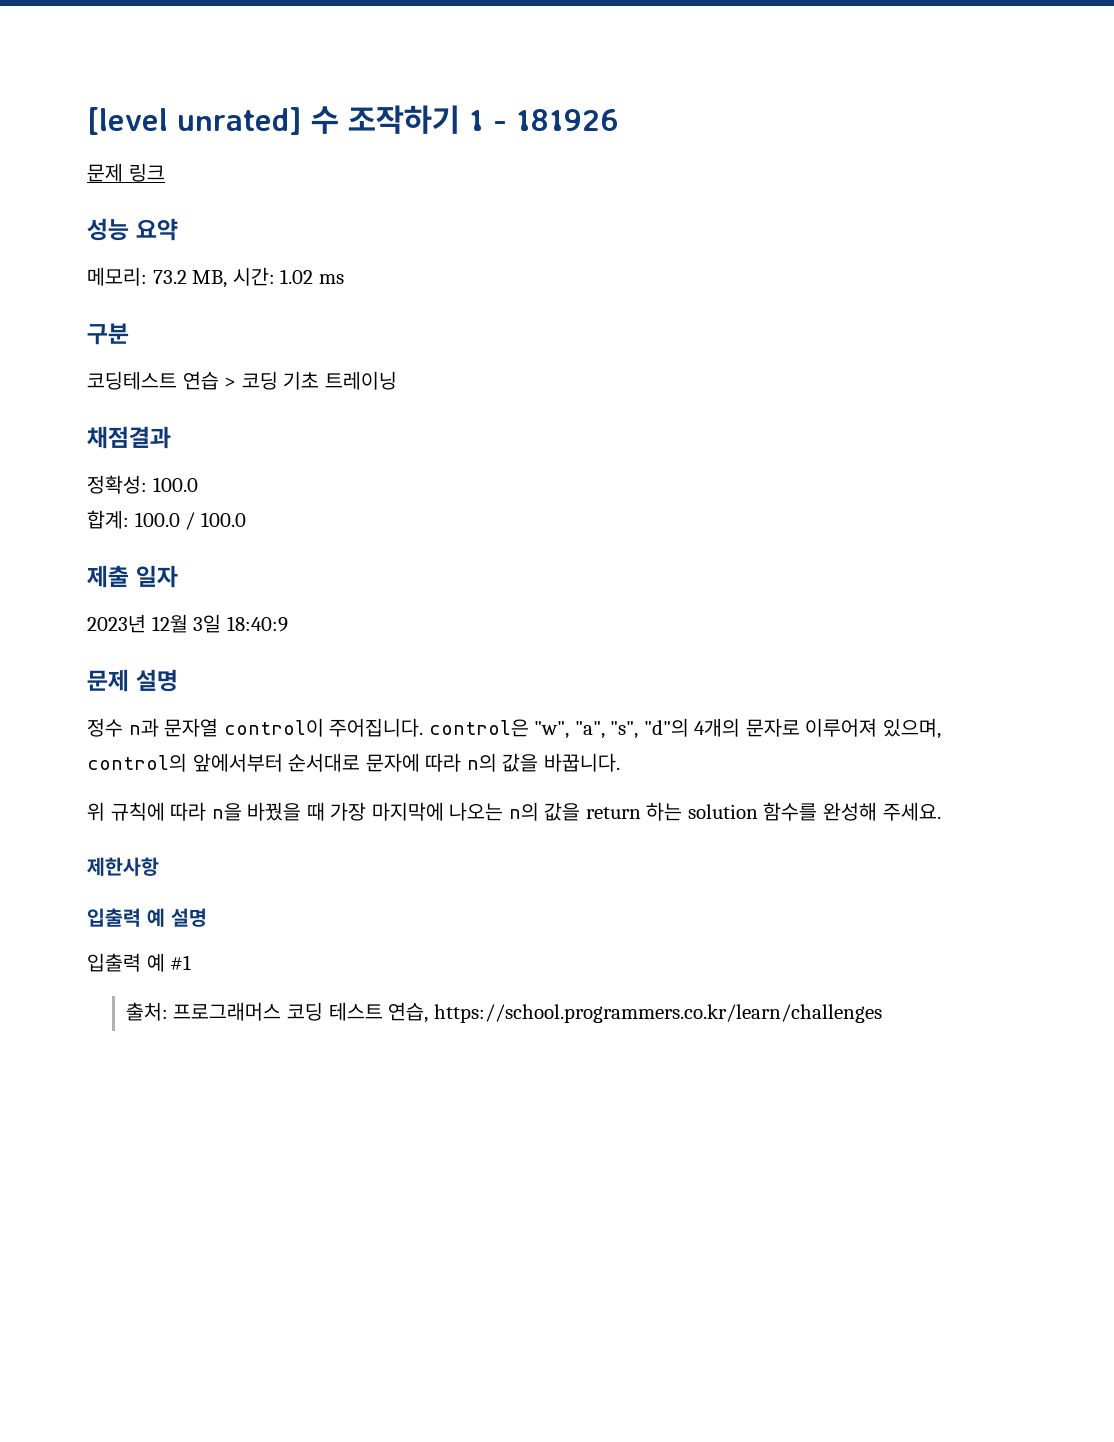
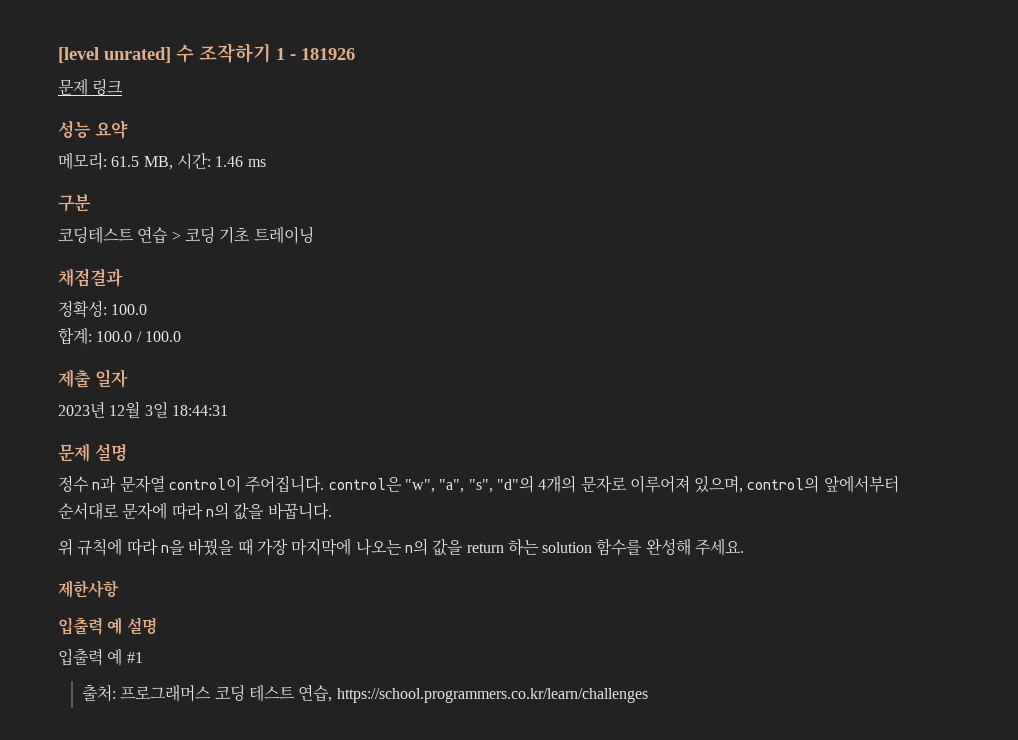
- 메모리: 73.2 MB, 시간: 1.02 ms
+ 메모리: 61.5 MB, 시간: 1.46 ms
- 2023년 12월 3일 18:40:9
+ 2023년 12월 3일 18:44:31

